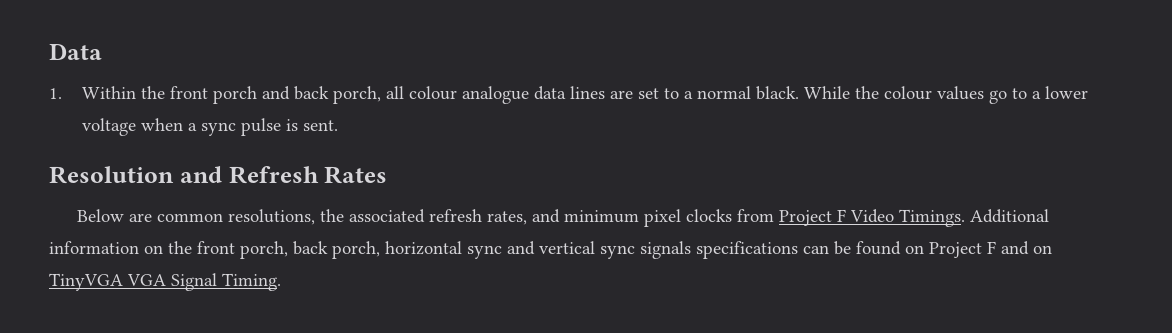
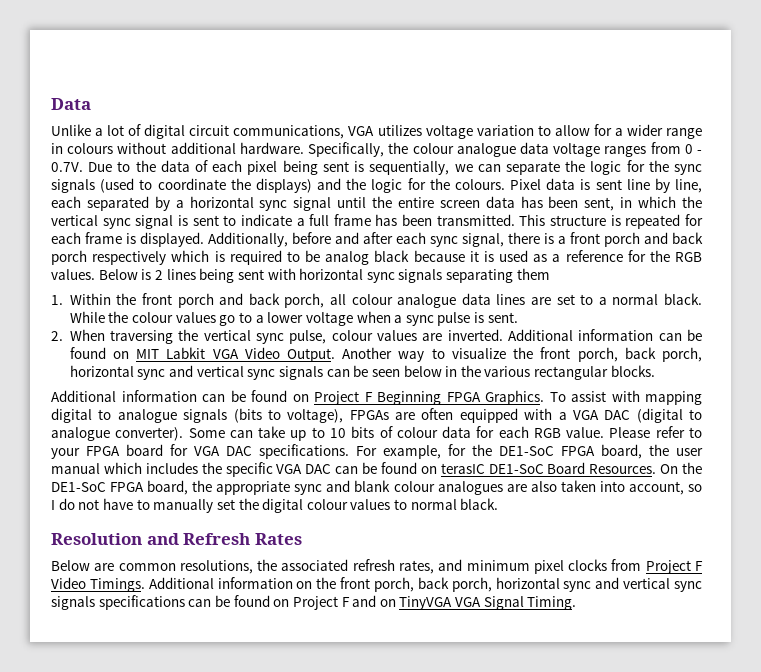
+ Unlike a lot of digital circuit communications, VGA utilizes voltage variation to allow for a wider range in colours without additional hardware. Specifically, the colour analogue data voltage ranges from 0 - 0.7V. Due to the data of each pixel being sent is sequentially, we can separate the logic for the sync signals (used to coordinate the displays) and the logic for the colours. Pixel data is sent line by line, each separated by a horizontal sync signal until the entire screen data has been sent, in which the vertical sync signal is sent to indicate a full frame has been transmitted. This structure is repeated for each frame is displayed. Additionally, before and after each sync signal, there is a front porch and back porch respectively which is required to be analog black because it is used as a reference for the RGB values. Below is 2 lines being sent with horizontal sync signals separating them
+ 2. When traversing the vertical sync pulse, colour values are inverted. Additional information can be found on MIT Labkit VGA Video Output. Another way to visualize the front porch, back porch, horizontal sync and vertical sync signals can be seen below in the various rectangular blocks.
+ Additional information can be found on Project F Beginning FPGA Graphics. To assist with mapping digital to analogue signals (bits to voltage), FPGAs are often equipped with a VGA DAC (digital to analogue converter). Some can take up to 10 bits of colour data for each RGB value. Please refer to your FPGA board for VGA DAC specifications. For example, for the DE1-SoC FPGA board, the user manual which includes the specific VGA DAC can be found on terasIC DE1-SoC Board Resources. On the DE1-SoC FPGA board, the appropriate sync and blank colour analogues are also taken into account, so I do not have to manually set the digital colour values to normal black.

